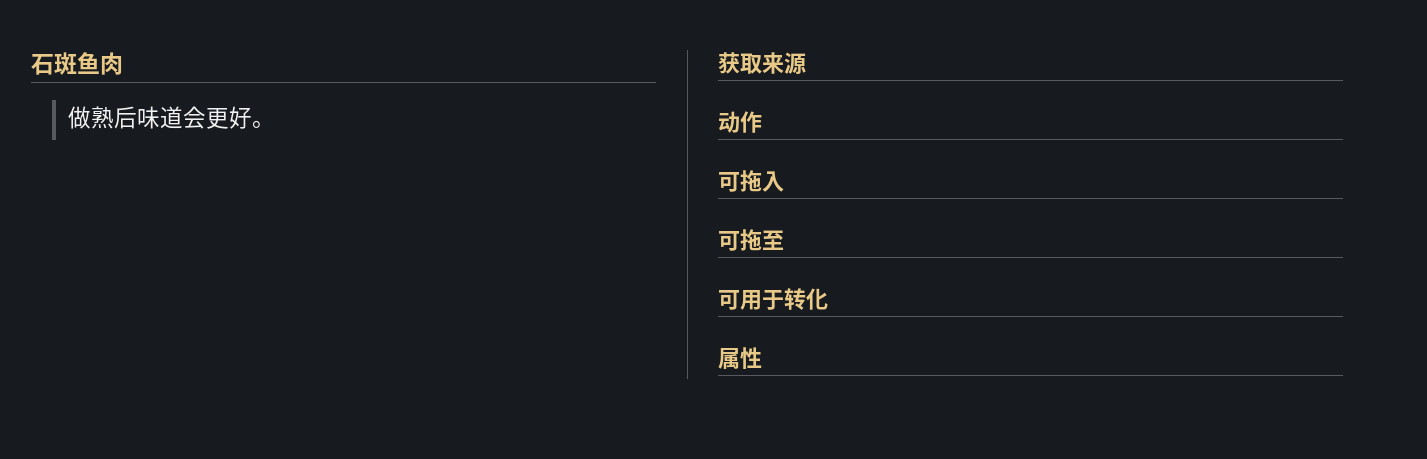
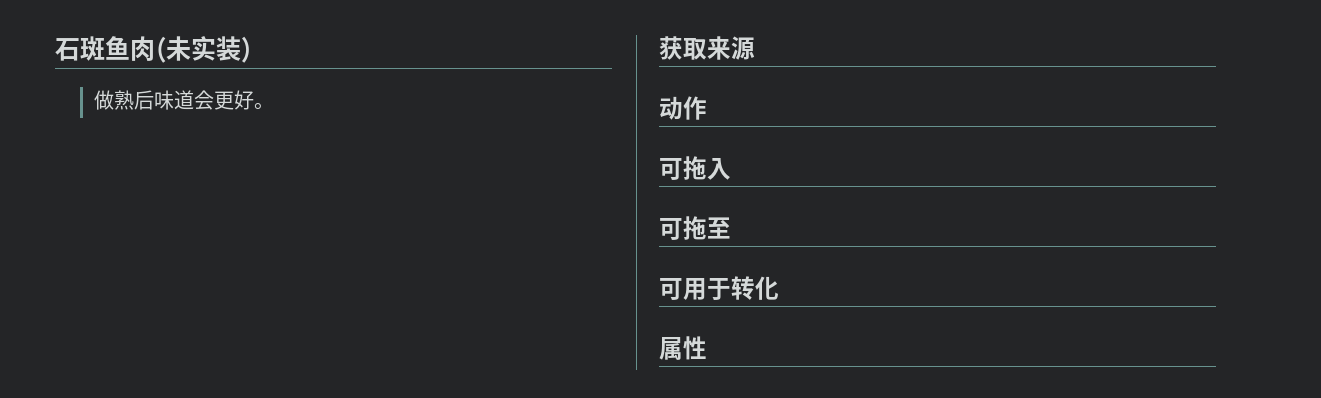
- 石斑鱼肉
+ 石斑鱼肉(未实装)

